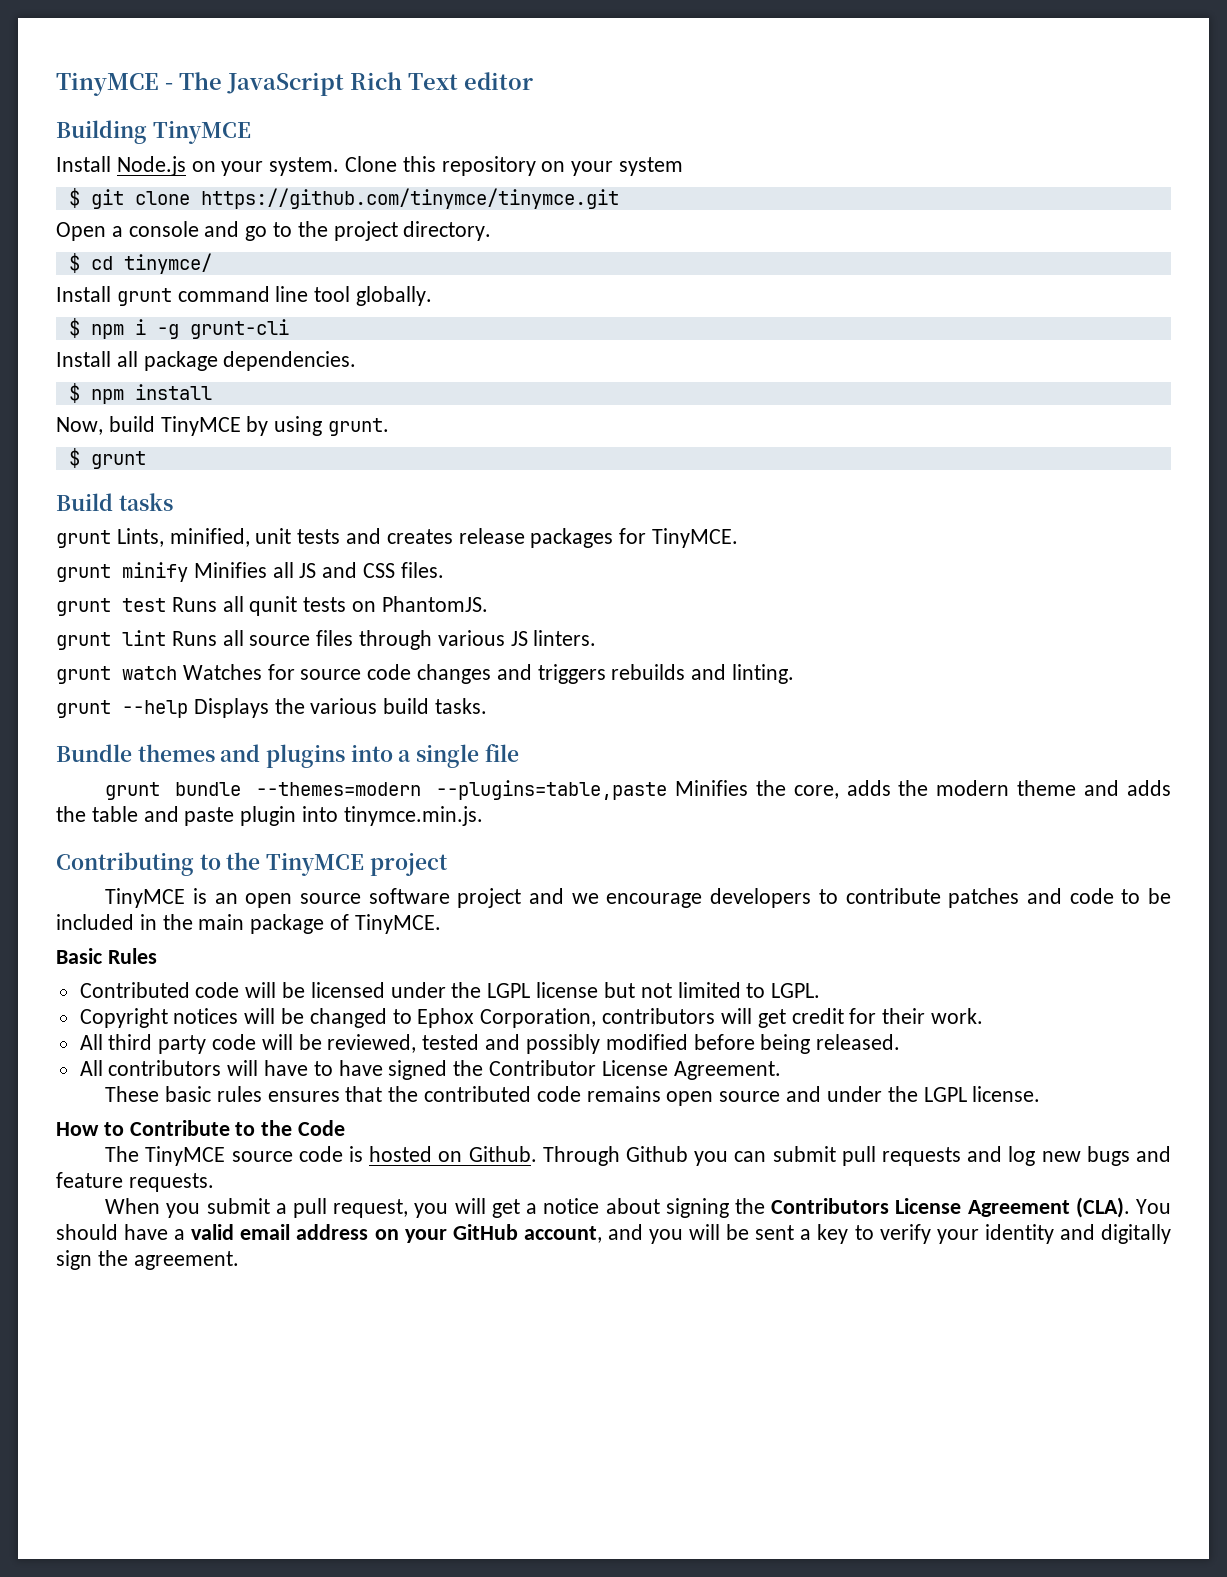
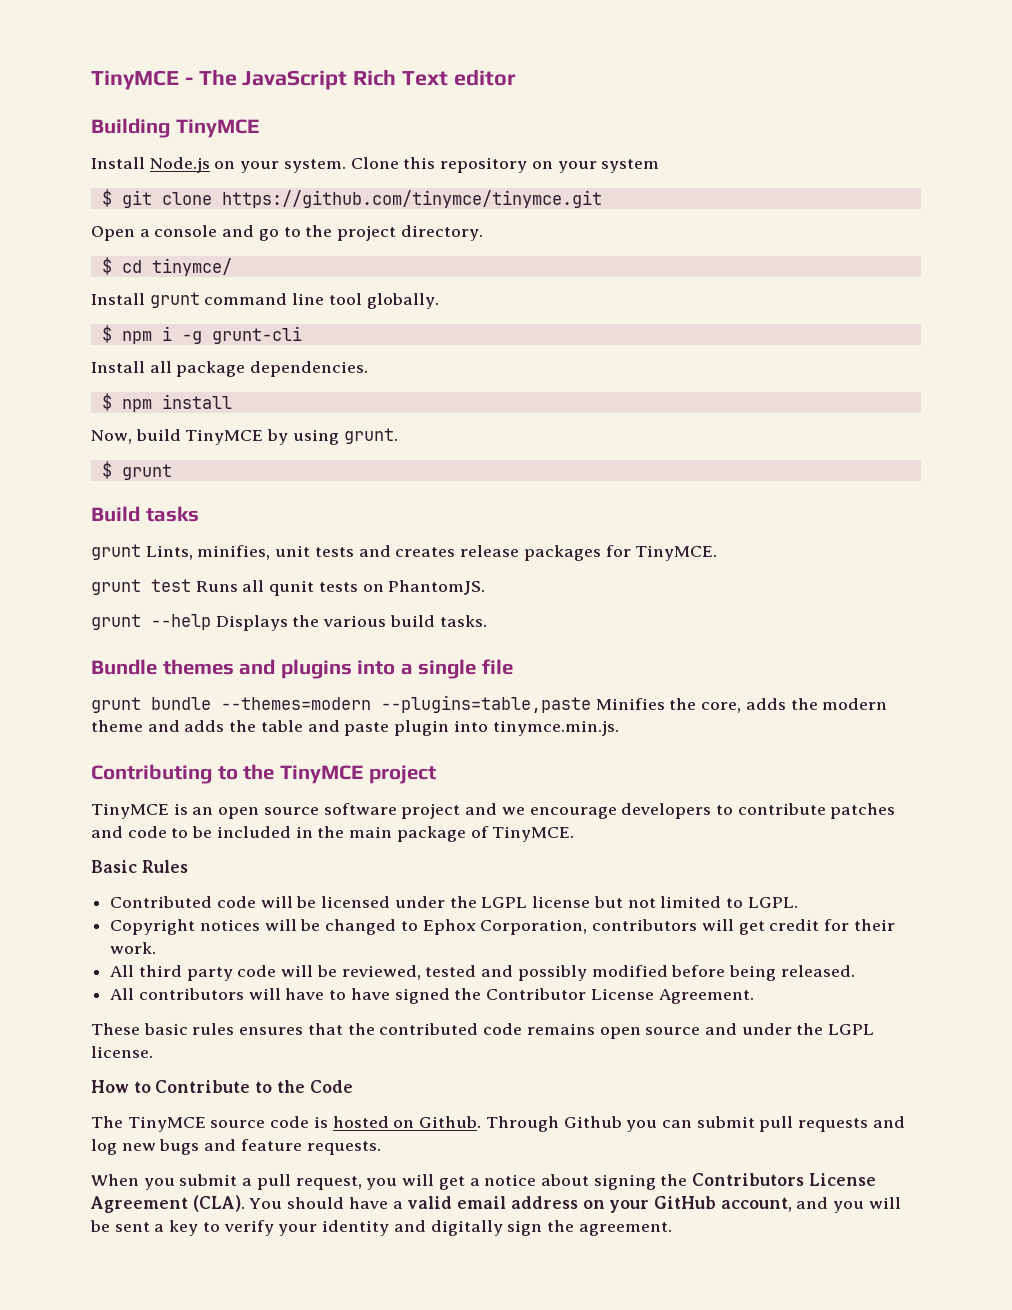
- grunt Lints, minified, unit tests and creates release packages for TinyMCE.
+ grunt Lints, minifies, unit tests and creates release packages for TinyMCE.
- grunt minify Minifies all JS and CSS files.
- grunt lint Runs all source files through various JS linters.
- grunt watch Watches for source code changes and triggers rebuilds and linting.

